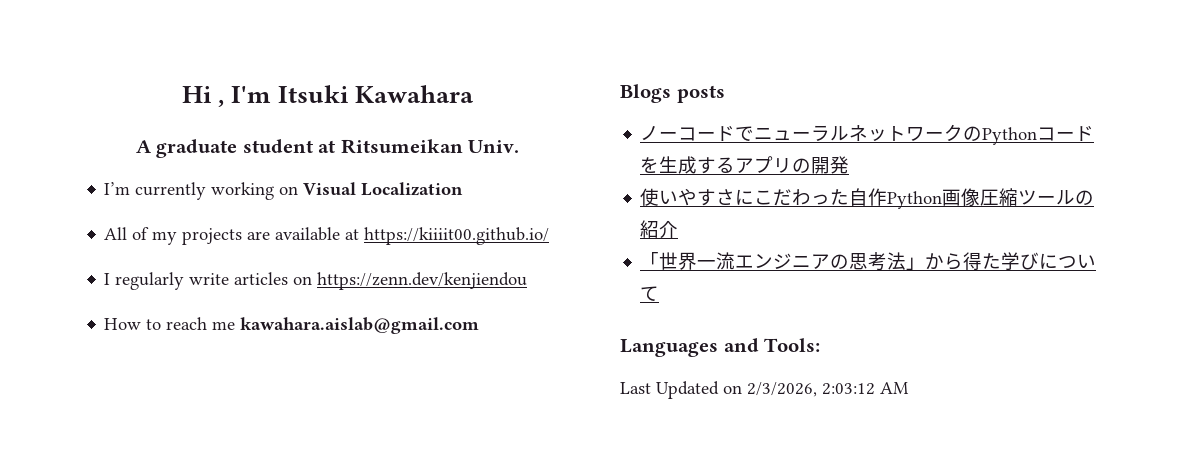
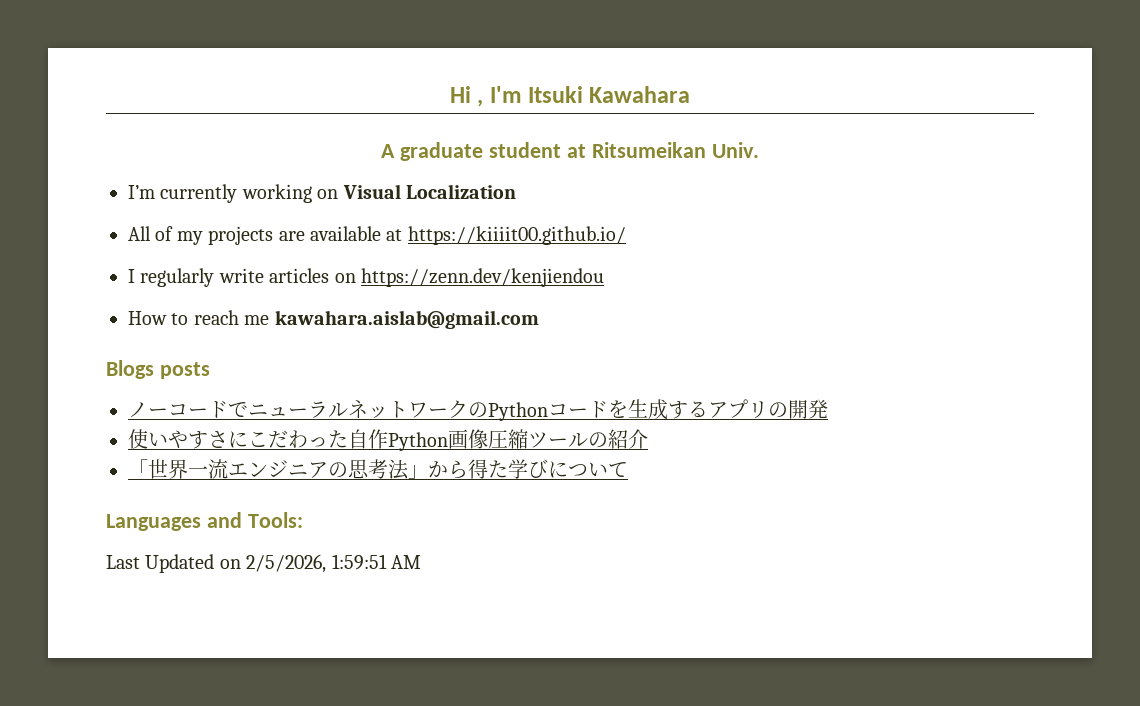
- Last Updated on 2/3/2026, 2:03:12 AM
+ Last Updated on 2/5/2026, 1:59:51 AM

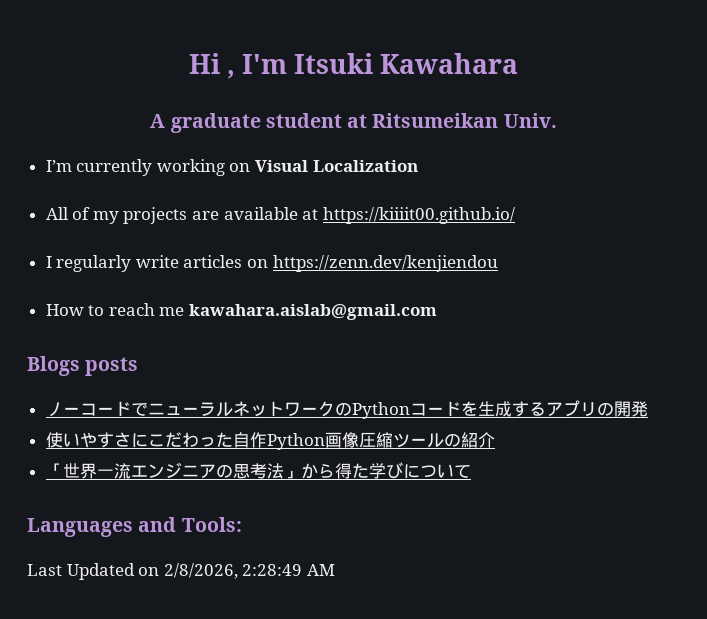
- Last Updated on 2/5/2026, 1:59:51 AM
+ Last Updated on 2/8/2026, 2:28:49 AM

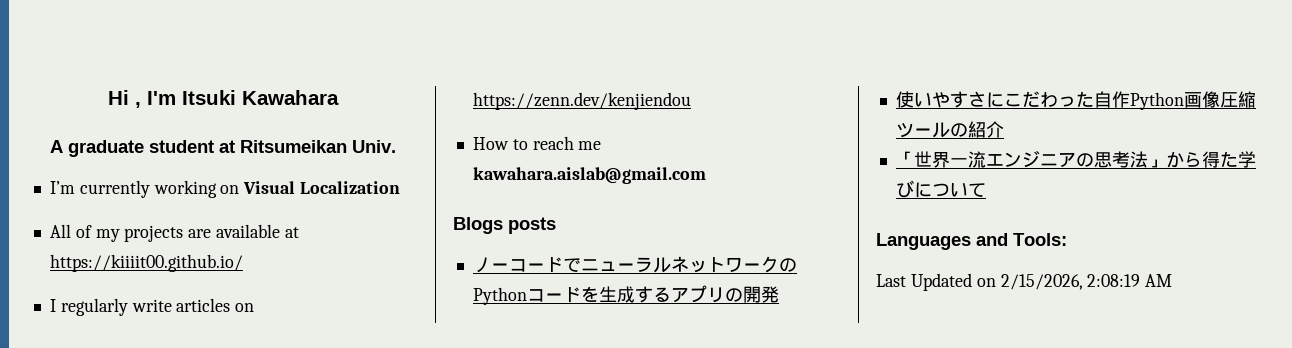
- Last Updated on 2/8/2026, 2:28:49 AM
+ Last Updated on 2/15/2026, 2:08:19 AM

